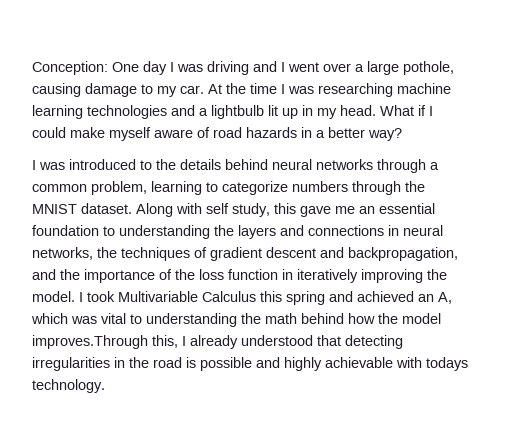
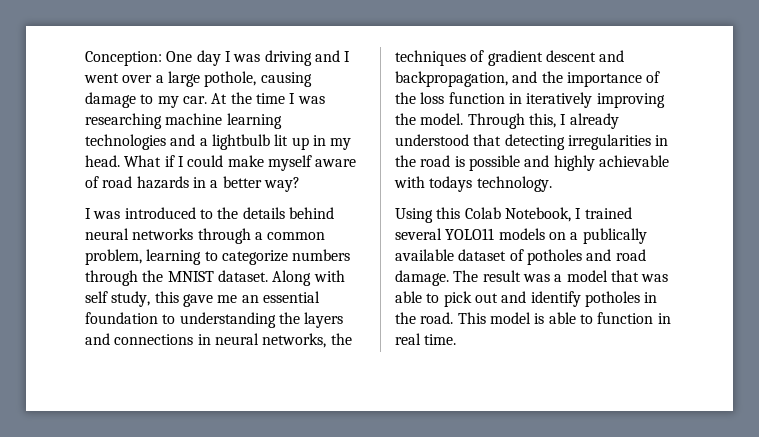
- I took Multivariable Calculus this spring and achieved an A, which was vital to understanding the math behind how the model improves.Through this, I already understood that detecting irregularities in the road is possible and highly achievable with todays technology.
+ Through this, I already understood that detecting irregularities in the road is possible and highly achievable with todays technology.
+ Using this Colab Notebook, I trained several YOLO11 models on a publically available dataset of potholes and road damage. The result was a model that was able to pick out and identify potholes in the road. This model is able to function in real time.

